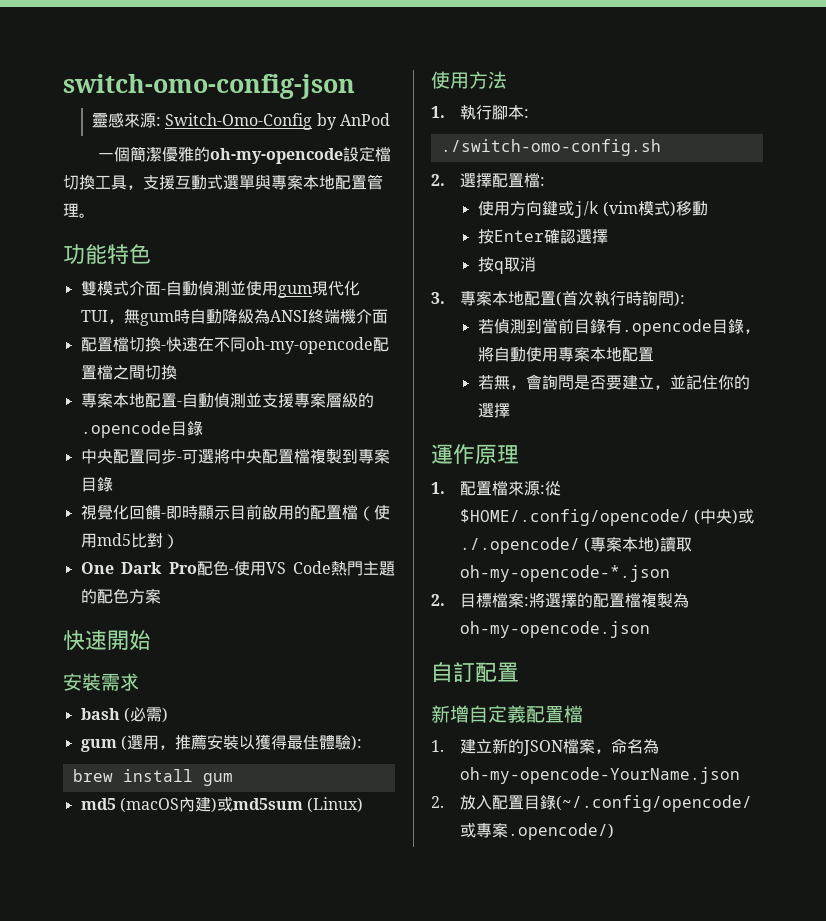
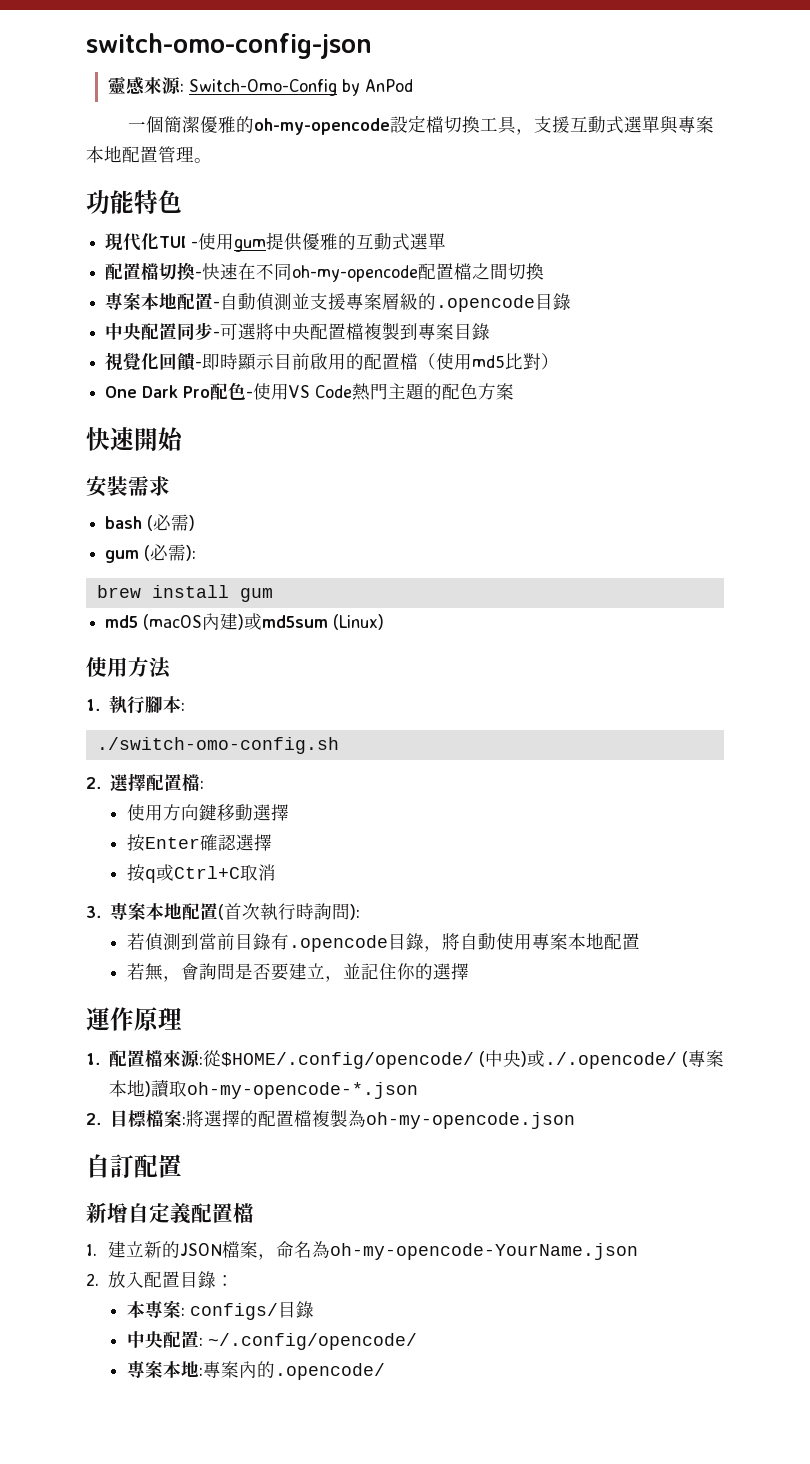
- 雙模式介面-自動偵測並使用gum現代化TUI，無gum時自動降級為ANSI終端機介面
+ 現代化TUI -使用gum提供優雅的互動式選單
- gum (選用，推薦安裝以獲得最佳體驗):
+ gum (必需):
- 使用方向鍵或j/k (vim模式)移動
+ 使用方向鍵移動選擇
- 按q取消
+ 按q或Ctrl+C取消
- 2.放入配置目錄(~/.config/opencode/或專案.opencode/)
+ 2.放入配置目錄：
+ 本專案: configs/目錄
+ 中央配置: ~/.config/opencode/
+ 專案本地:專案內的.opencode/

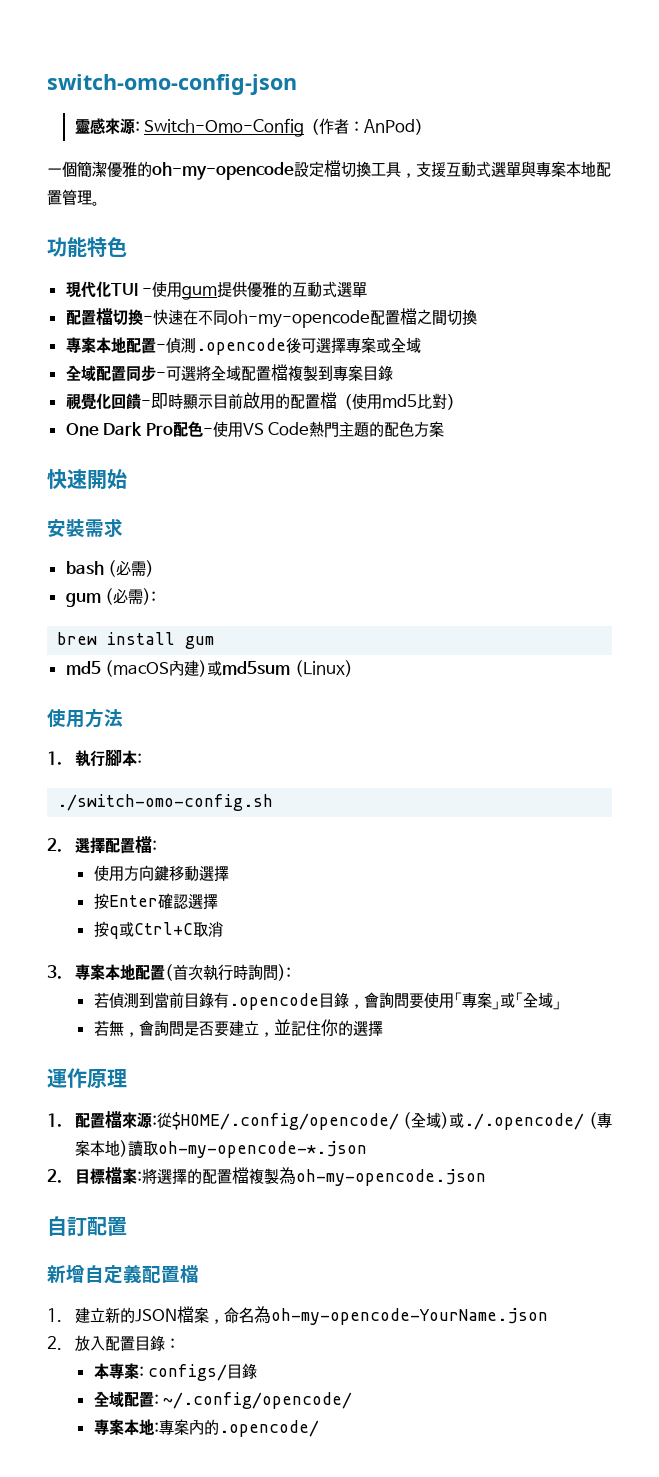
- 靈感來源: Switch-Omo-Config by AnPod
+ 靈感來源: Switch-Omo-Config（作者：AnPod）
- 專案本地配置-自動偵測並支援專案層級的.opencode目錄
- 中央配置同步-可選將中央配置檔複製到專案目錄
+ 專案本地配置-偵測.opencode後可選擇專案或全域
+ 全域配置同步-可選將全域配置檔複製到專案目錄
- 若偵測到當前目錄有.opencode目錄，將自動使用專案本地配置
+ 若偵測到當前目錄有.opencode目錄，會詢問要使用「專案」或「全域」
- 1.配置檔來源:從$HOME/.config/opencode/ (中央)或./.opencode/ (專案本地)讀取oh-my-opencode-*.json
+ 1.配置檔來源:從$HOME/.config/opencode/ (全域)或./.opencode/ (專案本地)讀取oh-my-opencode-*.json
- 中央配置: ~/.config/opencode/
+ 全域配置: ~/.config/opencode/

